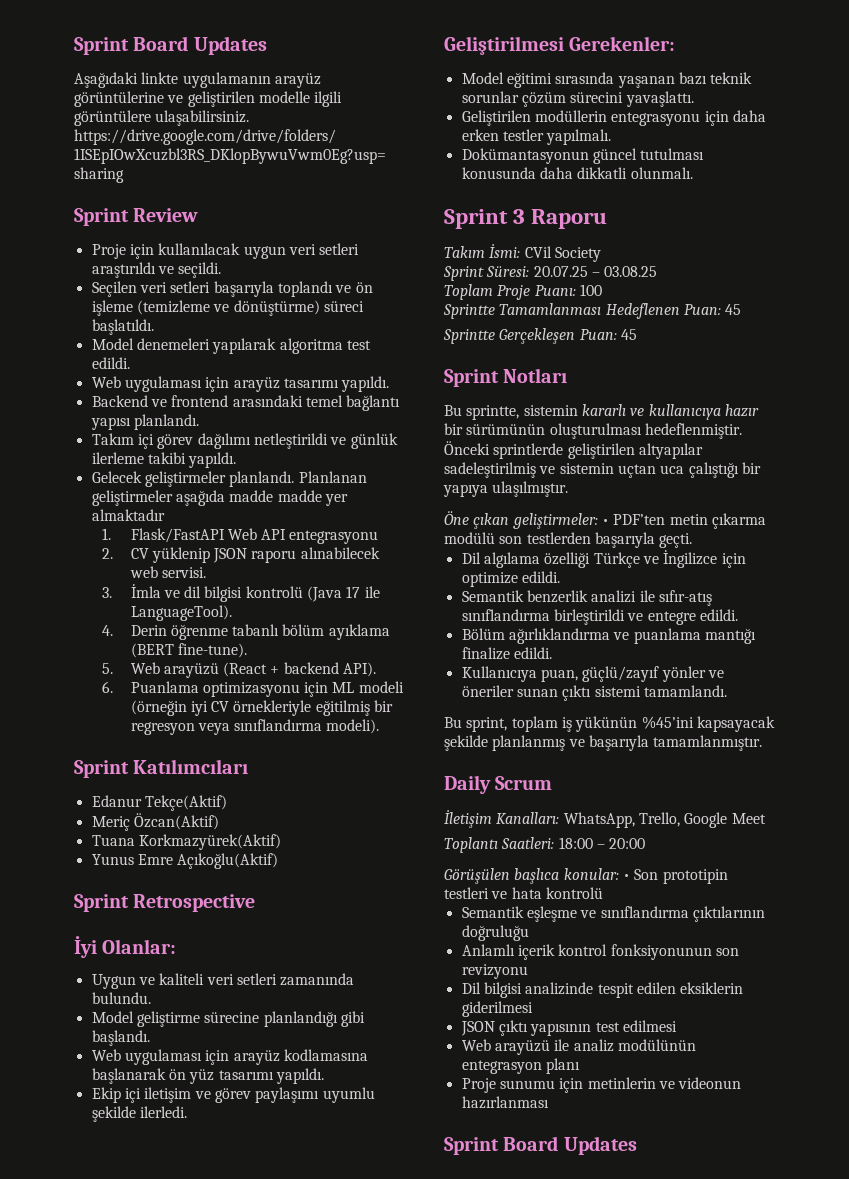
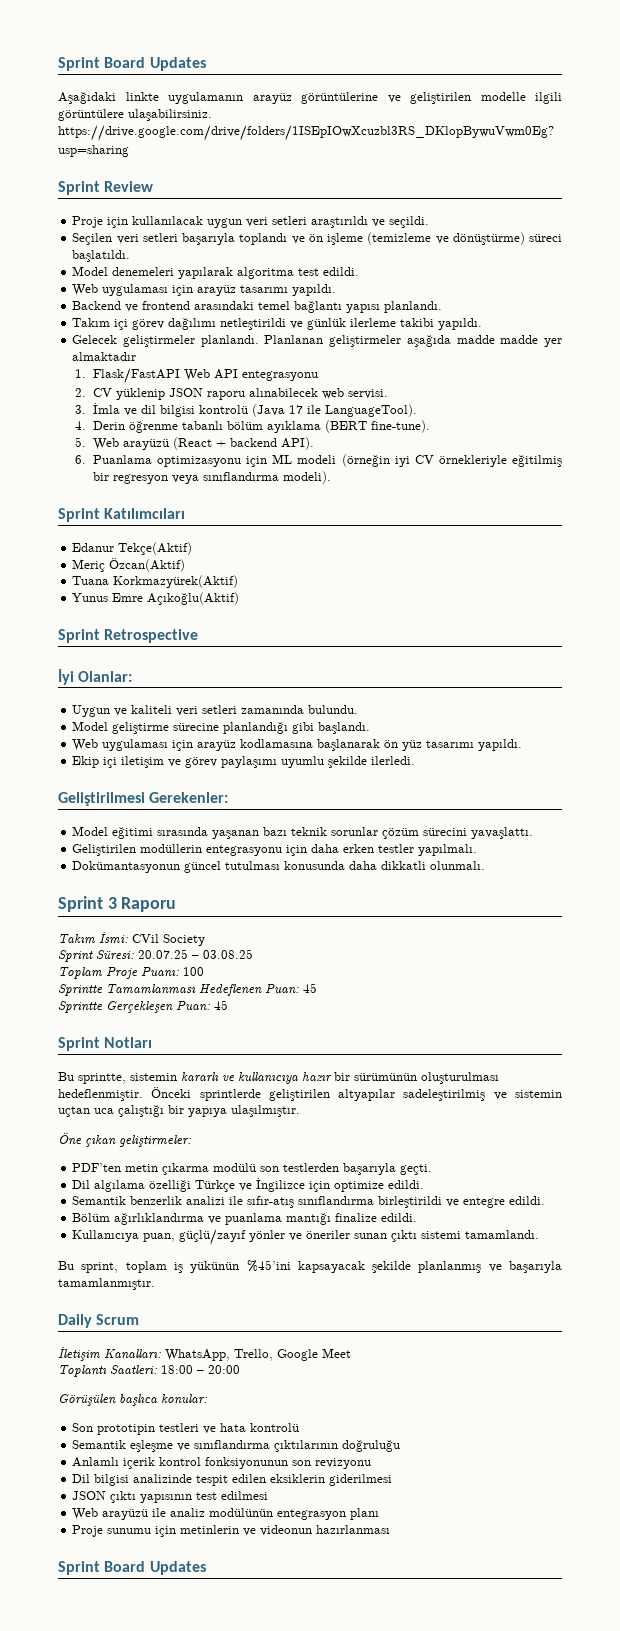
- Öne çıkan geliştirmeler: • PDF’ten metin çıkarma modülü son testlerden başarıyla geçti.
+ Öne çıkan geliştirmeler:
+ PDF’ten metin çıkarma modülü son testlerden başarıyla geçti.
- Görüşülen başlıca konular: • Son prototipin testleri ve hata kontrolü
+ Görüşülen başlıca konular:
+ Son prototipin testleri ve hata kontrolü

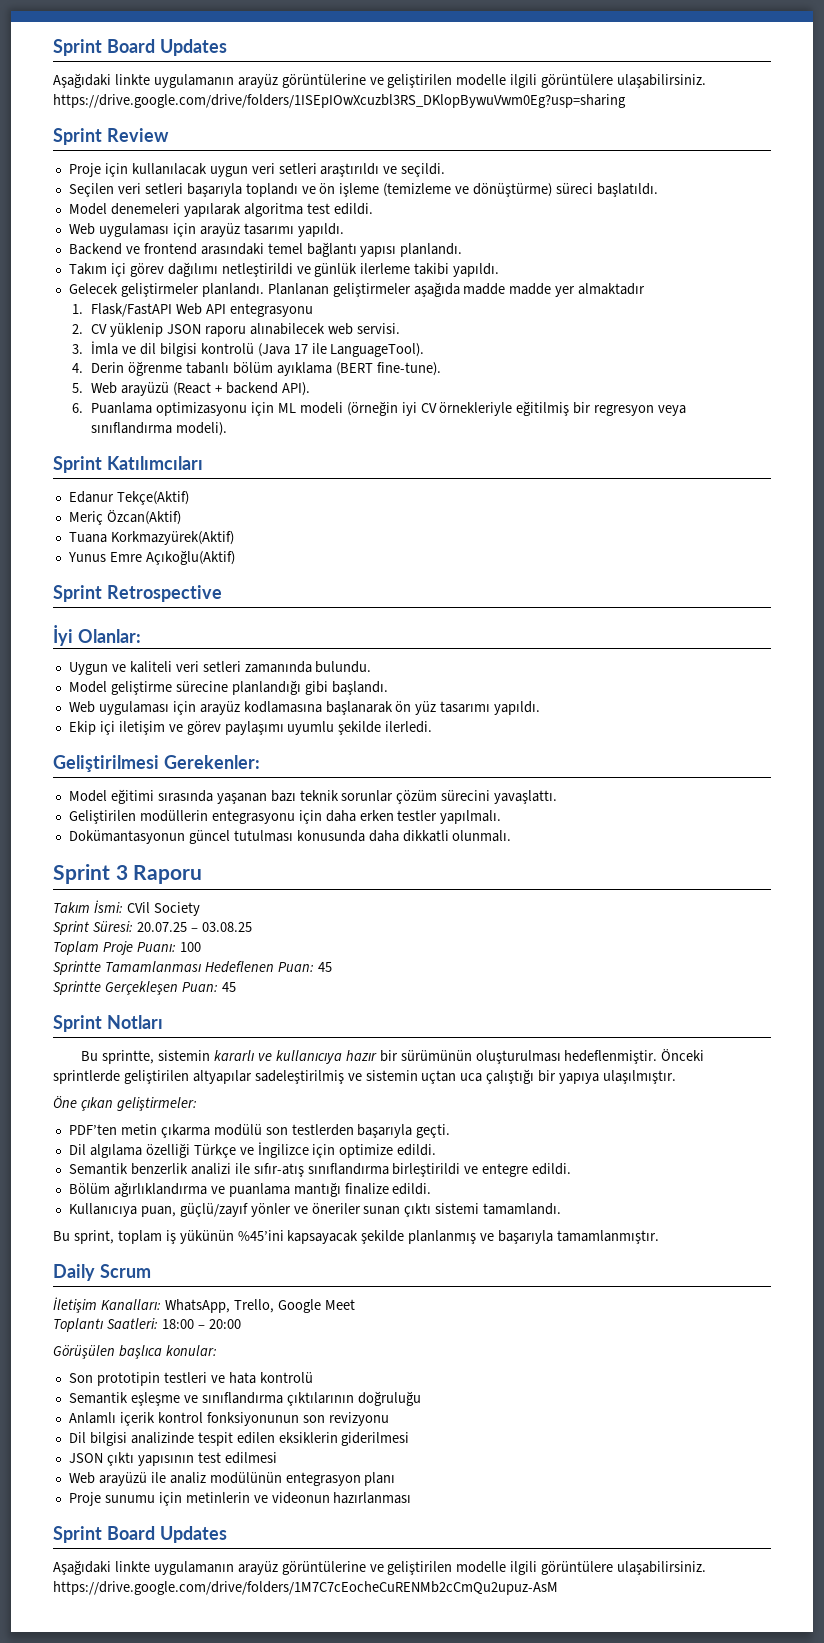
+ Aşağıdaki linkte uygulamanın arayüz görüntülerine ve geliştirilen modelle ilgili görüntülere ulaşabilirsiniz. https://drive.google.com/drive/folders/1M7C7cEocheCuRENMb2cCmQu2upuz-AsM

